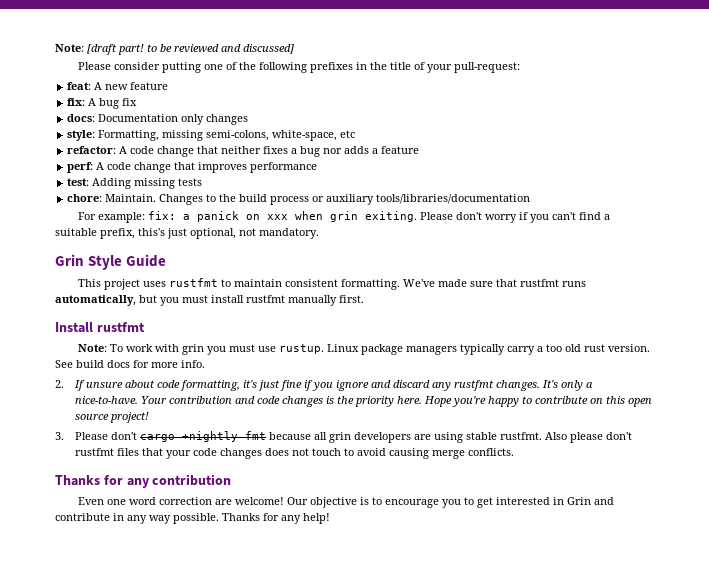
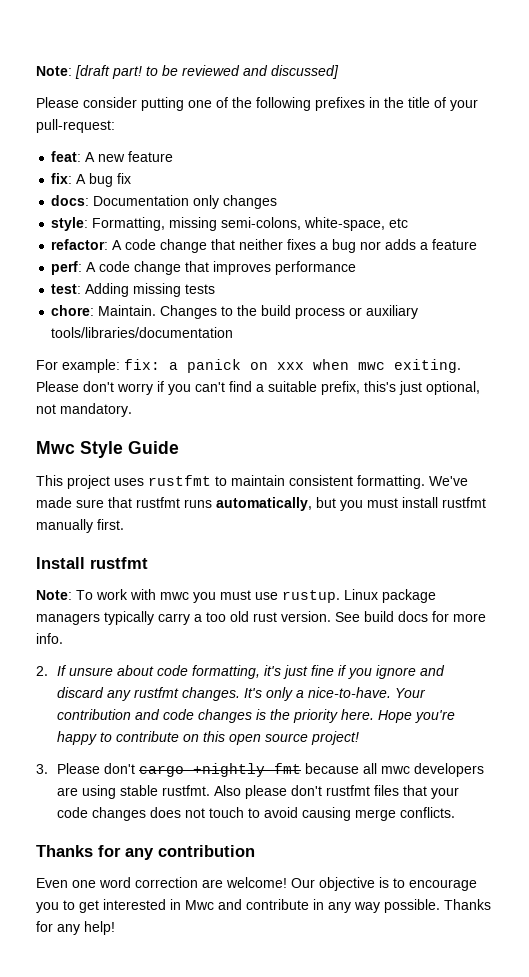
- For example: fix: a panick on xxx when grin exiting.
+ For example: fix: a panick on xxx when mwc exiting.
- Grin Style Guide
+ Mwc Style Guide
- Note: To work with grin you must use rustup.
+ Note: To work with mwc you must use rustup.
- 3. Please don't cargo +nightly fmt because all grin developers are using stable rustfmt.
+ 3. Please don't cargo +nightly fmt because all mwc developers are using stable rustfmt.
- Our objective is to encourage you to get interested in Grin and contribute in any way possible.
+ Our objective is to encourage you to get interested in Mwc and contribute in any way possible.

